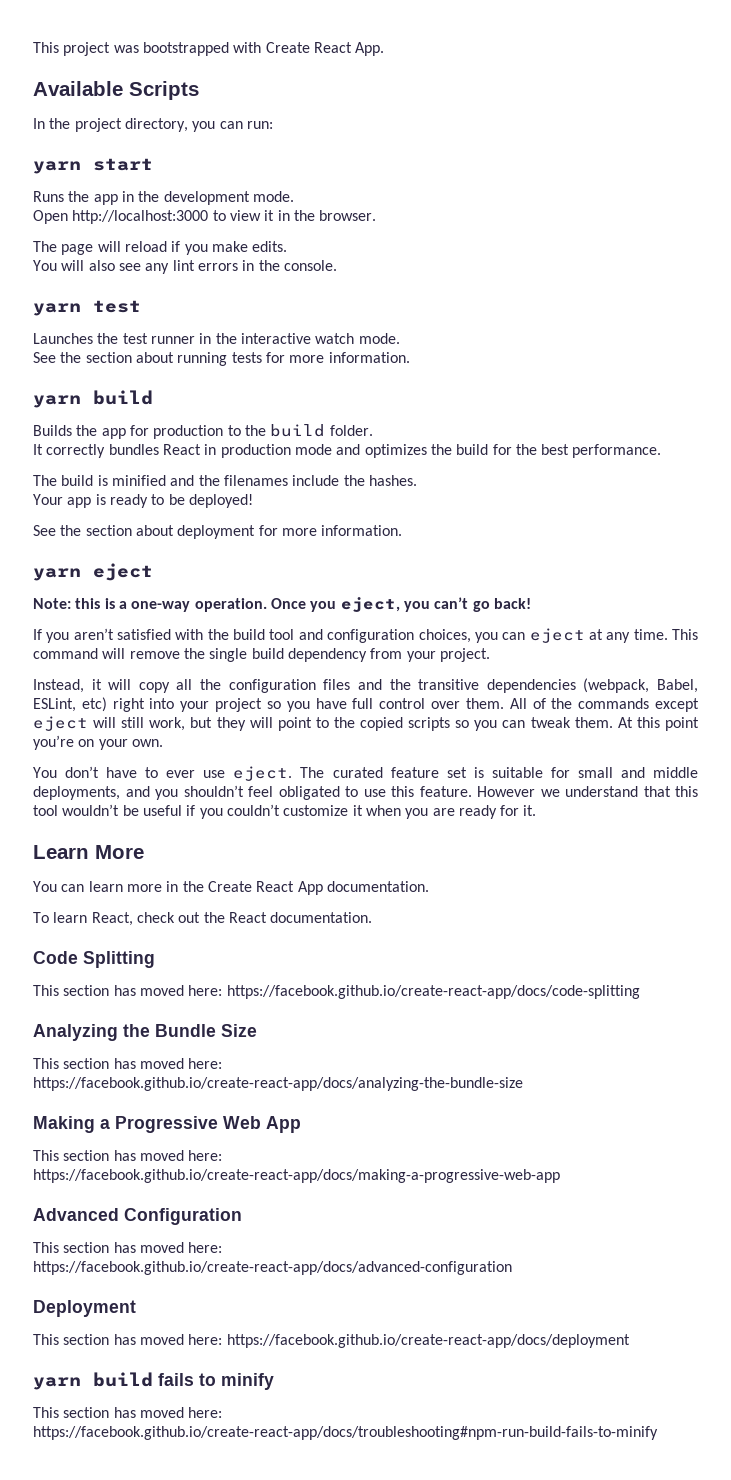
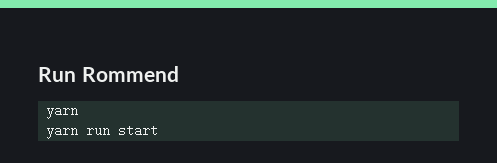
- This project was bootstrapped with Create React App.
- Available Scripts
- In the project directory, you can run:
- yarn start
- Runs the app in the development mode.
- Open http://localhost:3000 to view it in the browser.
- The page will reload if you make edits.
- You will also see any lint errors in the console.
- yarn test
- Launches the test runner in the interactive watch mode.
- See the section about running tests for more information.
- yarn build
- Builds the app for production to the build folder.
- It correctly bundles React in production mode and optimizes the build for the best performance.
- The build is minified and the filenames include the hashes.
- Your app is ready to be deployed!
- See the section about deployment for more information.
- yarn eject
- Note: this is a one-way operation. Once you eject, you can’t go back!
- If you aren’t satisfied with the build tool and configuration choices, you can eject at any time. This command will remove the single build dependency from your project.
- Instead, it will copy all the configuration files and the transitive dependencies (webpack, Babel, ESLint, etc) right into your project so you have full control over them. All of the commands except eject will still work, but they will point to the copied scripts so you can tweak them. At this point you’re on your own.
- You don’t have to ever use eject. The curated feature set is suitable for small and middle deployments, and you shouldn’t feel obligated to use this feature. However we understand that this tool wouldn’t be useful if you couldn’t customize it when you are ready for it.
- Learn More
- You can learn more in the Create React App documentation.
- To learn React, check out the React documentation.
- Code Splitting
- This section has moved here: https://facebook.github.io/create-react-app/docs/code-splitting
- Analyzing the Bundle Size
- This section has moved here: https://facebook.github.io/create-react-app/docs/analyzing-the-bundle-size
- Making a Progressive Web App
- This section has moved here: https://facebook.github.io/create-react-app/docs/making-a-progressive-web-app
- Advanced Configuration
- This section has moved here: https://facebook.github.io/create-react-app/docs/advanced-configuration
- Deployment
- This section has moved here: https://facebook.github.io/create-react-app/docs/deployment
- yarn build fails to minify
- This section has moved here: https://facebook.github.io/create-react-app/docs/troubleshooting#npm-run-build-fails-to-minify
+ Run Rommend
+ yarn
+ yarn run start

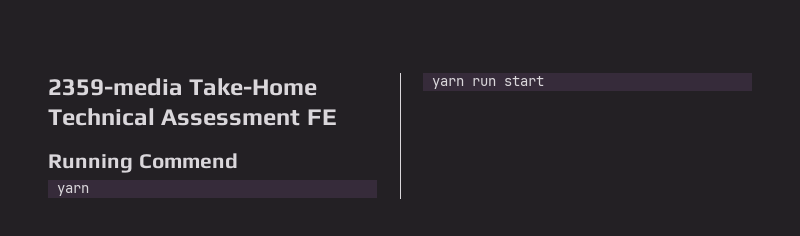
- Run Rommend
+ 2359-media Take-Home Technical Assessment FE
+ Running Commend

